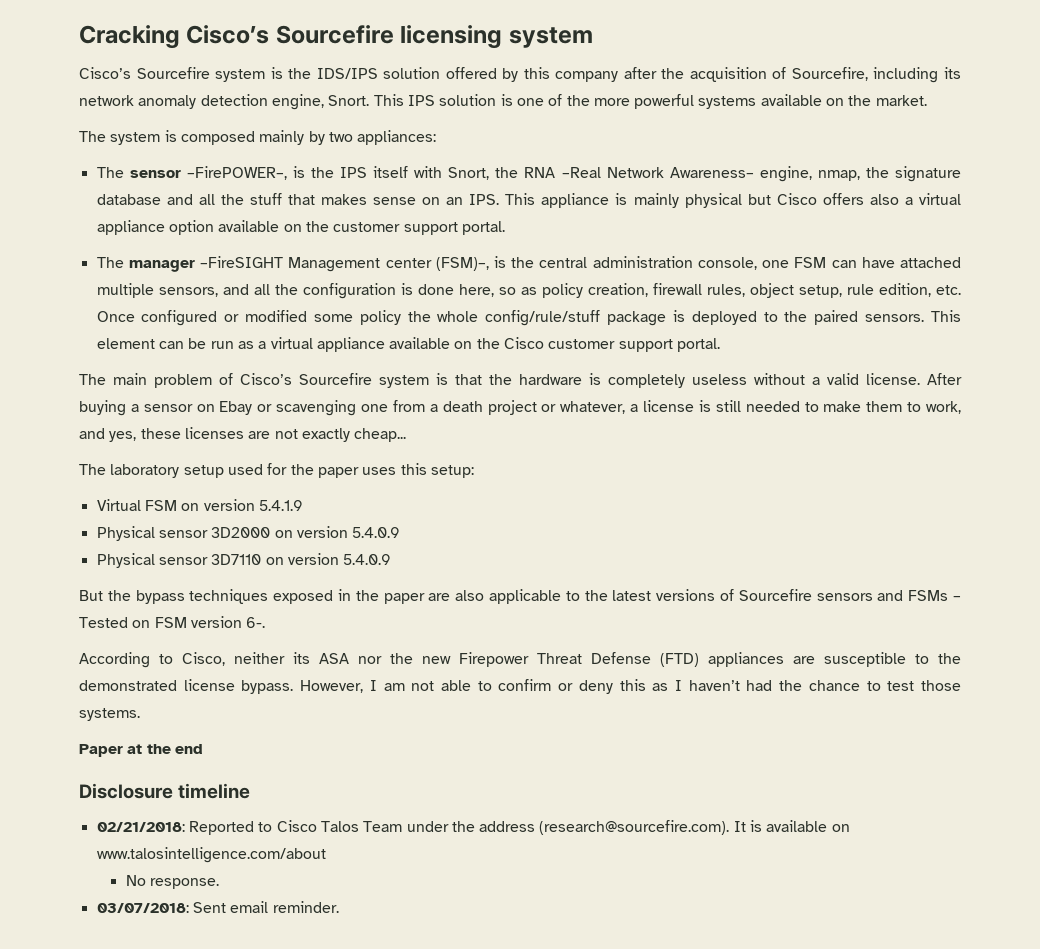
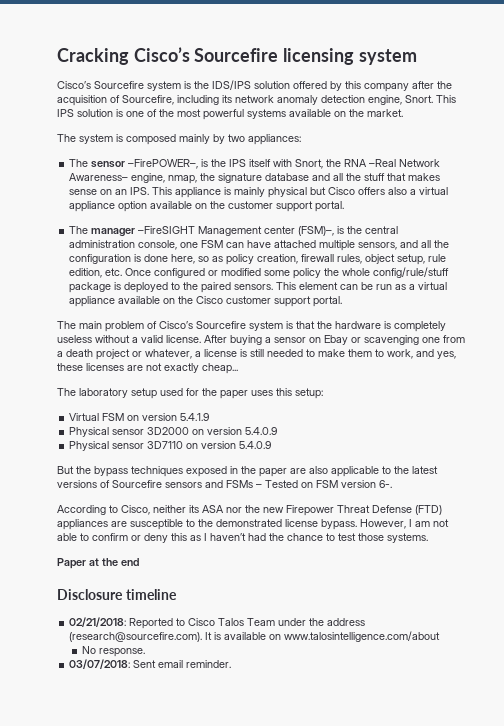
- This IPS solution is one of the more powerful systems available on the market.
+ This IPS solution is one of the most powerful systems available on the market.

